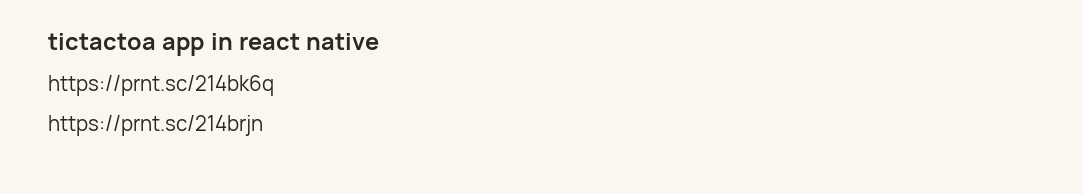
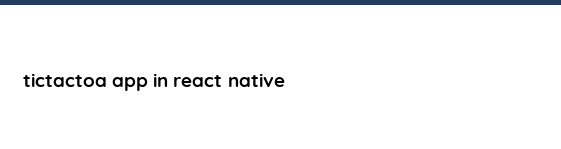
- https://prnt.sc/214bk6q
- https://prnt.sc/214brjn

